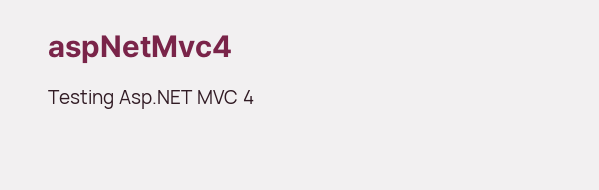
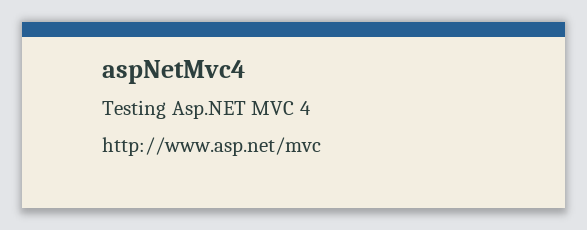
+ http://www.asp.net/mvc

